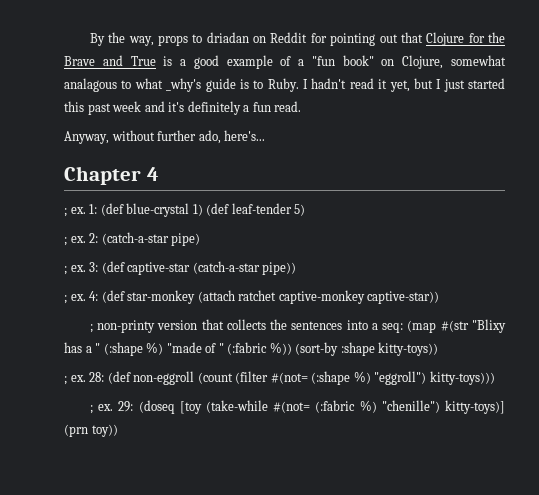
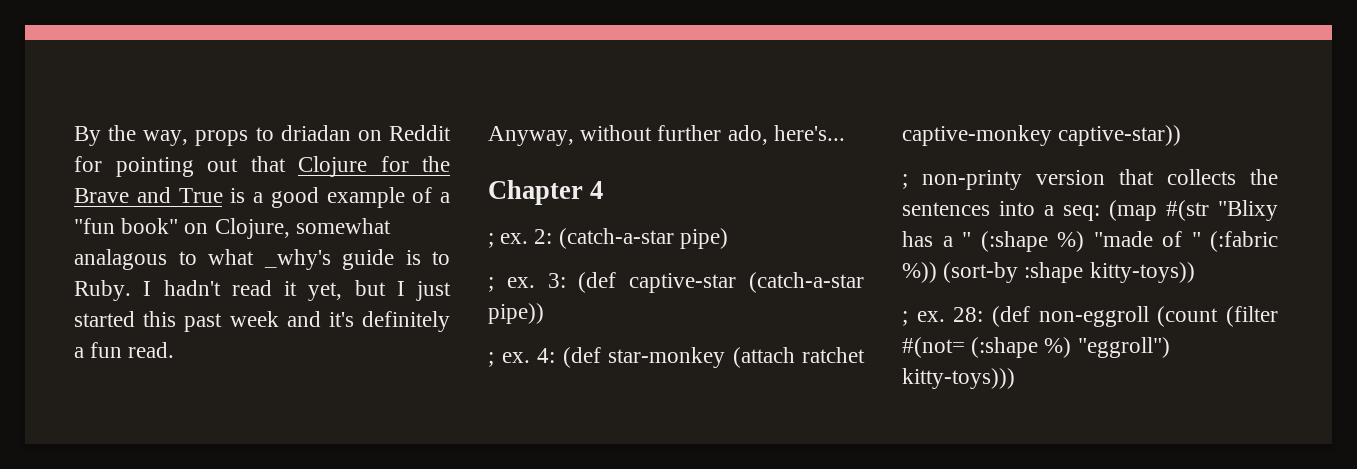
- ; ex. 1: (def blue-crystal 1) (def leaf-tender 5)
- ; ex. 29: (doseq [toy (take-while #(not= (:fabric %) "chenille") kitty-toys)] (prn toy))

